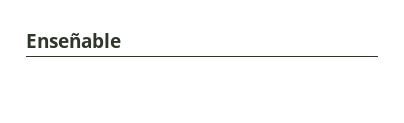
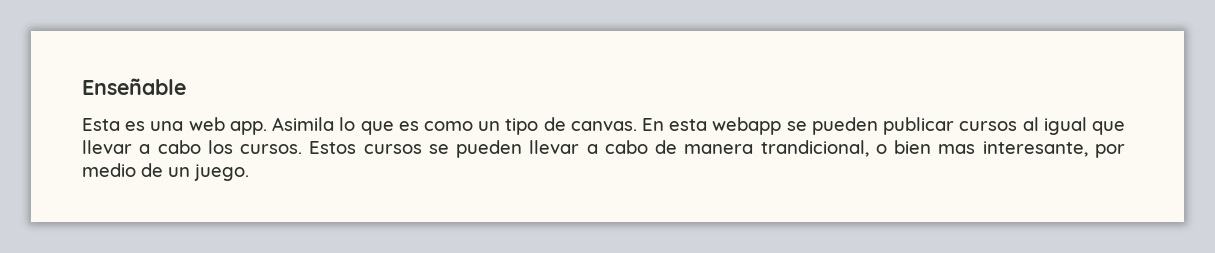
+ Esta es una web app. Asimila lo que es como un tipo de canvas. En esta webapp se pueden publicar cursos al igual que llevar a cabo los cursos. Estos cursos se pueden llevar a cabo de manera trandicional, o bien mas interesante, por medio de un juego.

